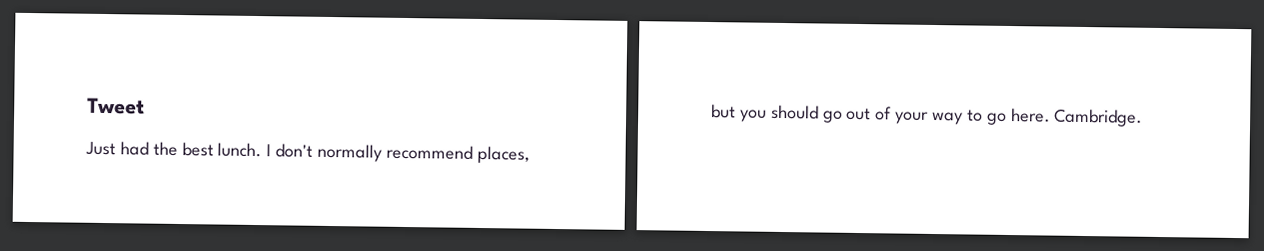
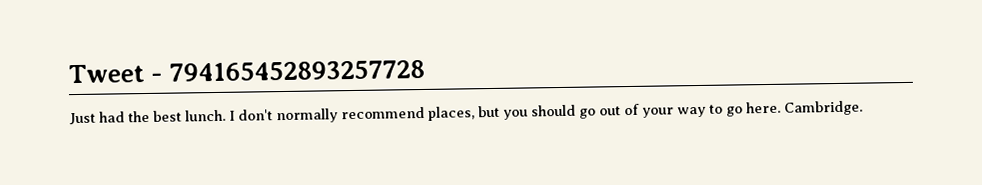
- Tweet
+ Tweet - 794165452893257728

